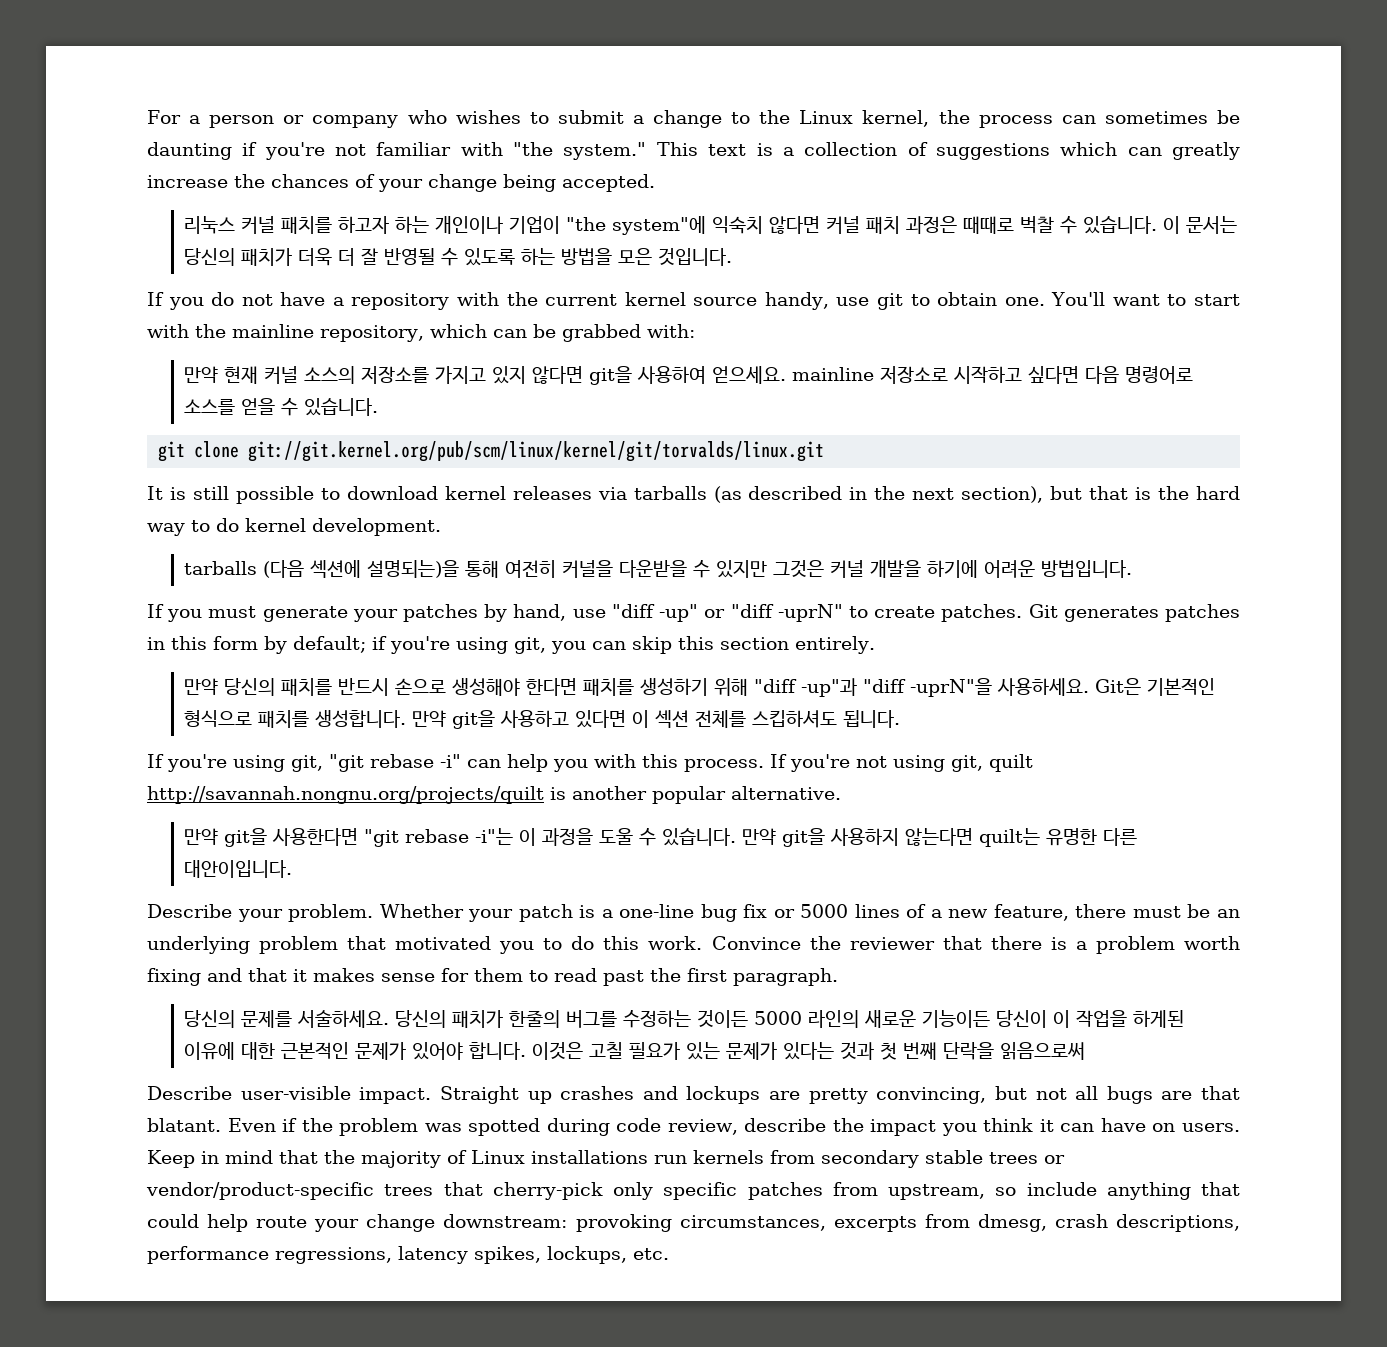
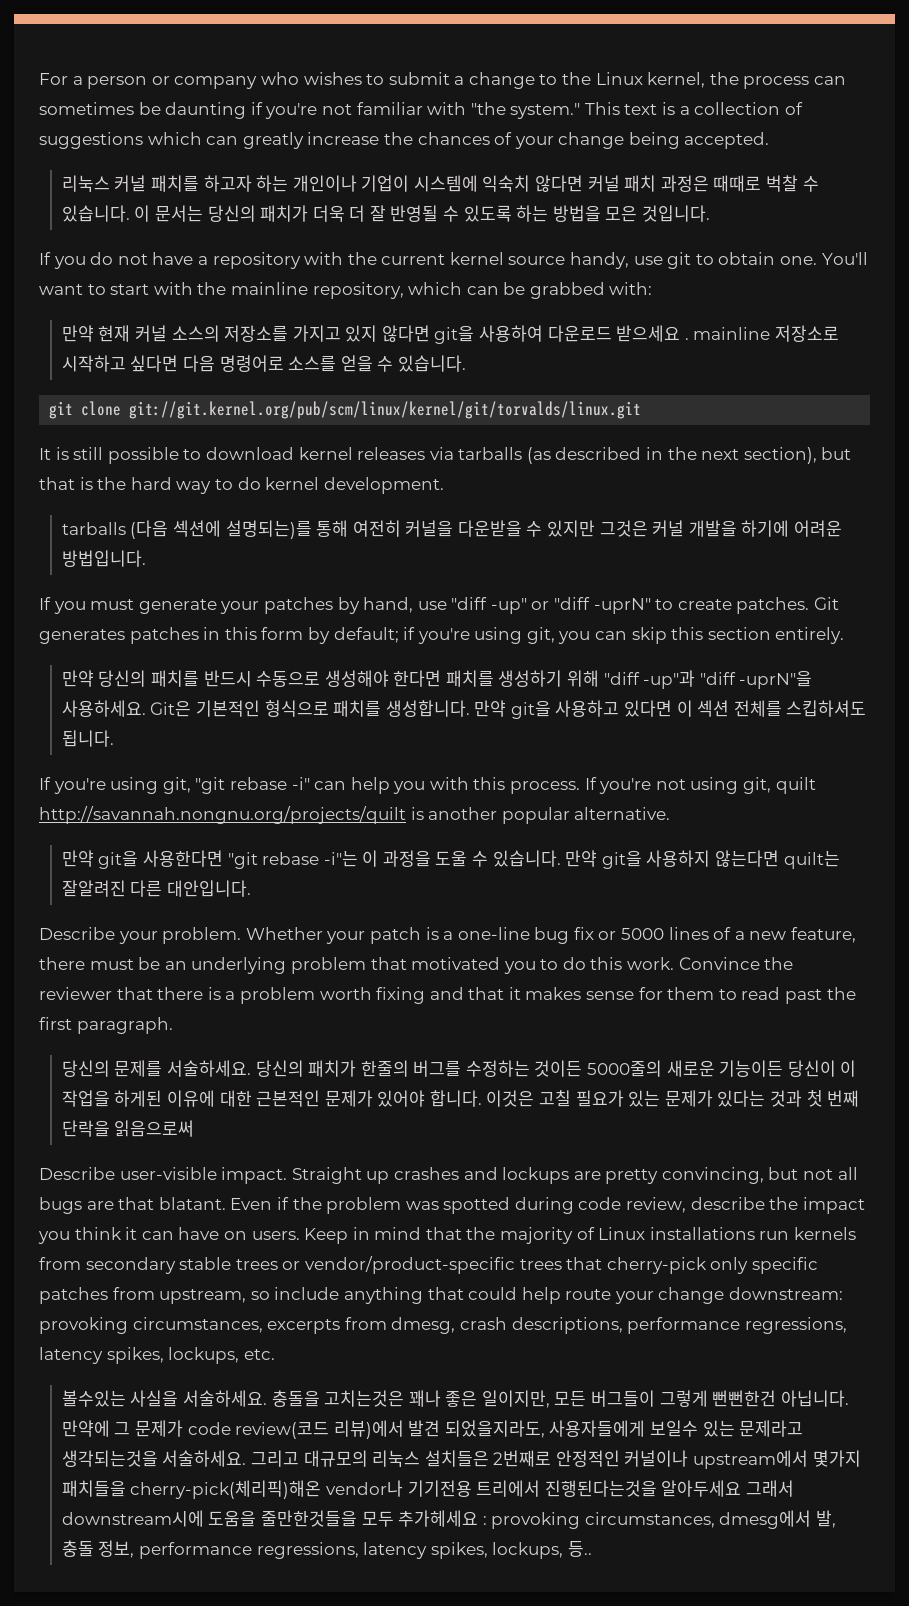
- 리눅스 커널 패치를 하고자 하는 개인이나 기업이 "the system"에 익숙치 않다면 커널 패치 과정은 때때로 벅찰 수 있습니다.
+ 리눅스 커널 패치를 하고자 하는 개인이나 기업이 시스템에 익숙치 않다면 커널 패치 과정은 때때로 벅찰 수 있습니다.
- 만약 현재 커널 소스의 저장소를 가지고 있지 않다면 git을 사용하여 얻으세요. mainline 저장소로 시작하고 싶다면 다음 명령어로 소스를 얻을 수 있습니다.
+ 만약 현재 커널 소스의 저장소를 가지고 있지 않다면 git을 사용하여 다운로드 받으세요 . mainline 저장소로 시작하고 싶다면 다음 명령어로 소스를 얻을 수 있습니다.
- tarballs (다음 섹션에 설명되는)을 통해 여전히 커널을 다운받을 수 있지만 그것은 커널 개발을 하기에 어려운 방법입니다.
+ tarballs (다음 섹션에 설명되는)를 통해 여전히 커널을 다운받을 수 있지만 그것은 커널 개발을 하기에 어려운 방법입니다.
- 만약 당신의 패치를 반드시 손으로 생성해야 한다면 패치를 생성하기 위해 "diff -up"과 "diff -uprN"을 사용하세요.
+ 만약 당신의 패치를 반드시 수동으로 생성해야 한다면 패치를 생성하기 위해 "diff -up"과 "diff -uprN"을 사용하세요.
- 만약 git을 사용하지 않는다면 quilt는 유명한 다른 대안이입니다.
+ 만약 git을 사용하지 않는다면 quilt는 잘알려진 다른 대안입니다.
- 당신의 패치가 한줄의 버그를 수정하는 것이든 5000 라인의 새로운 기능이든 당신이 이 작업을 하게된 이유에 대한 근본적인 문제가 있어야 합니다.
+ 당신의 패치가 한줄의 버그를 수정하는 것이든 5000줄의 새로운 기능이든 당신이 이 작업을 하게된 이유에 대한 근본적인 문제가 있어야 합니다.
+ 볼수있는 사실을 서술하세요. 충돌을 고치는것은 꽤나 좋은 일이지만, 모든 버그들이 그렇게 뻔뻔한건 아닙니다. 만약에 그 문제가 code review(코드 리뷰)에서 발견 되었을지라도, 사용자들에게 보일수 있는 문제라고 생각되는것을 서술하세요. 그리고 대규모의 리눅스 설치들은 2번째로 안정적인 커널이나 upstream에서 몇가지 패치들을 cherry-pick(체리픽)해온 vendor나 기기전용 트리에서 진행된다는것을 알아두세요 그래서 downstream시에 도움을 줄만한것들을 모두 추가헤세요 : provoking circumstances, dmesg에서 발, 충돌 정보, performance regressions, latency spikes, lockups, 등..

